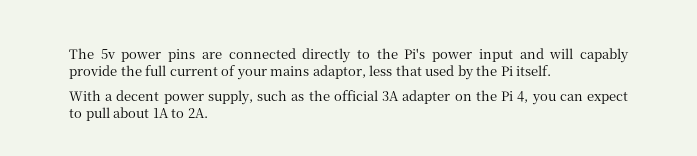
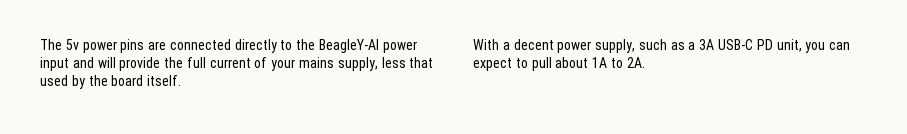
- The 5v power pins are connected directly to the Pi's power input and will capably provide the full current of your mains adaptor, less that used by the Pi itself.
+ The 5v power pins are connected directly to the BeagleY-AI power input and will provide the full current of your mains supply, less that used by the board itself.
- With a decent power supply, such as the official 3A adapter on the Pi 4, you can expect to pull about 1A to 2A.
+ With a decent power supply, such as a 3A USB-C PD unit, you can expect to pull about 1A to 2A.

